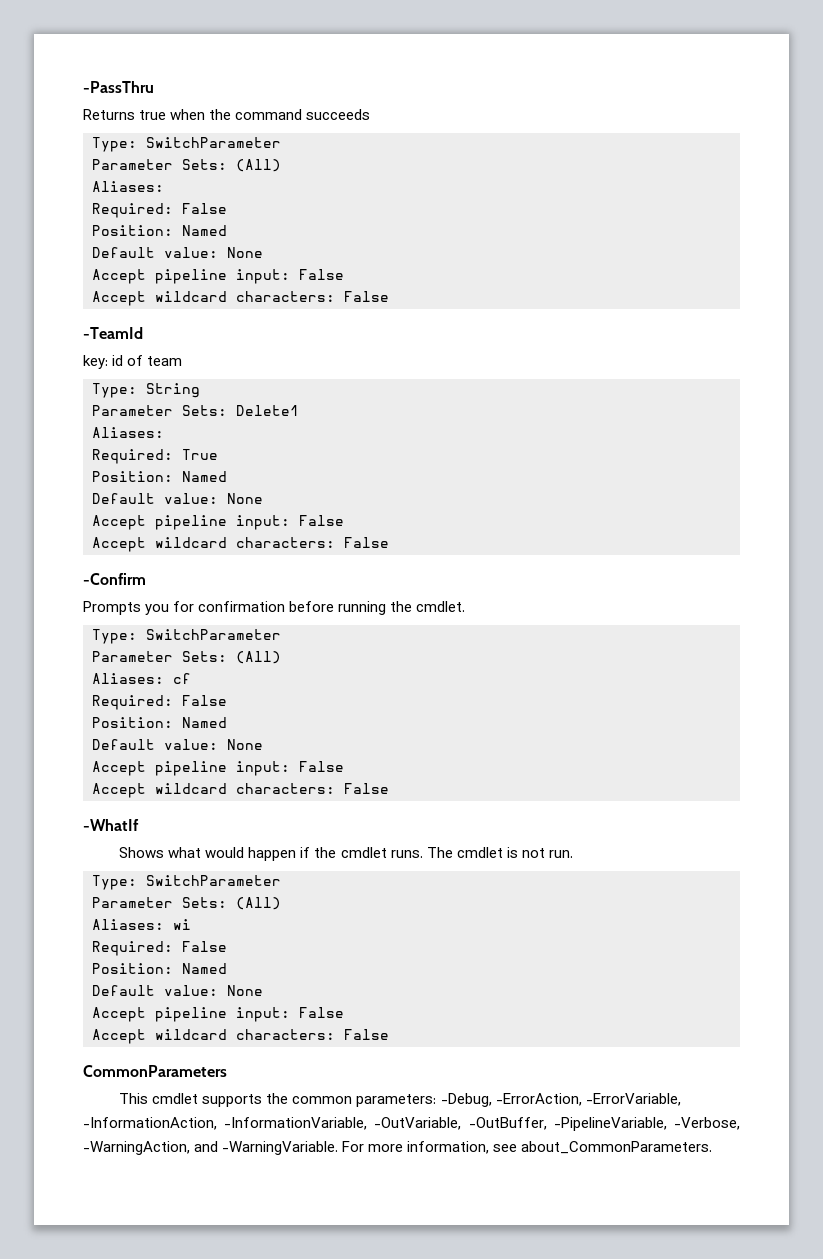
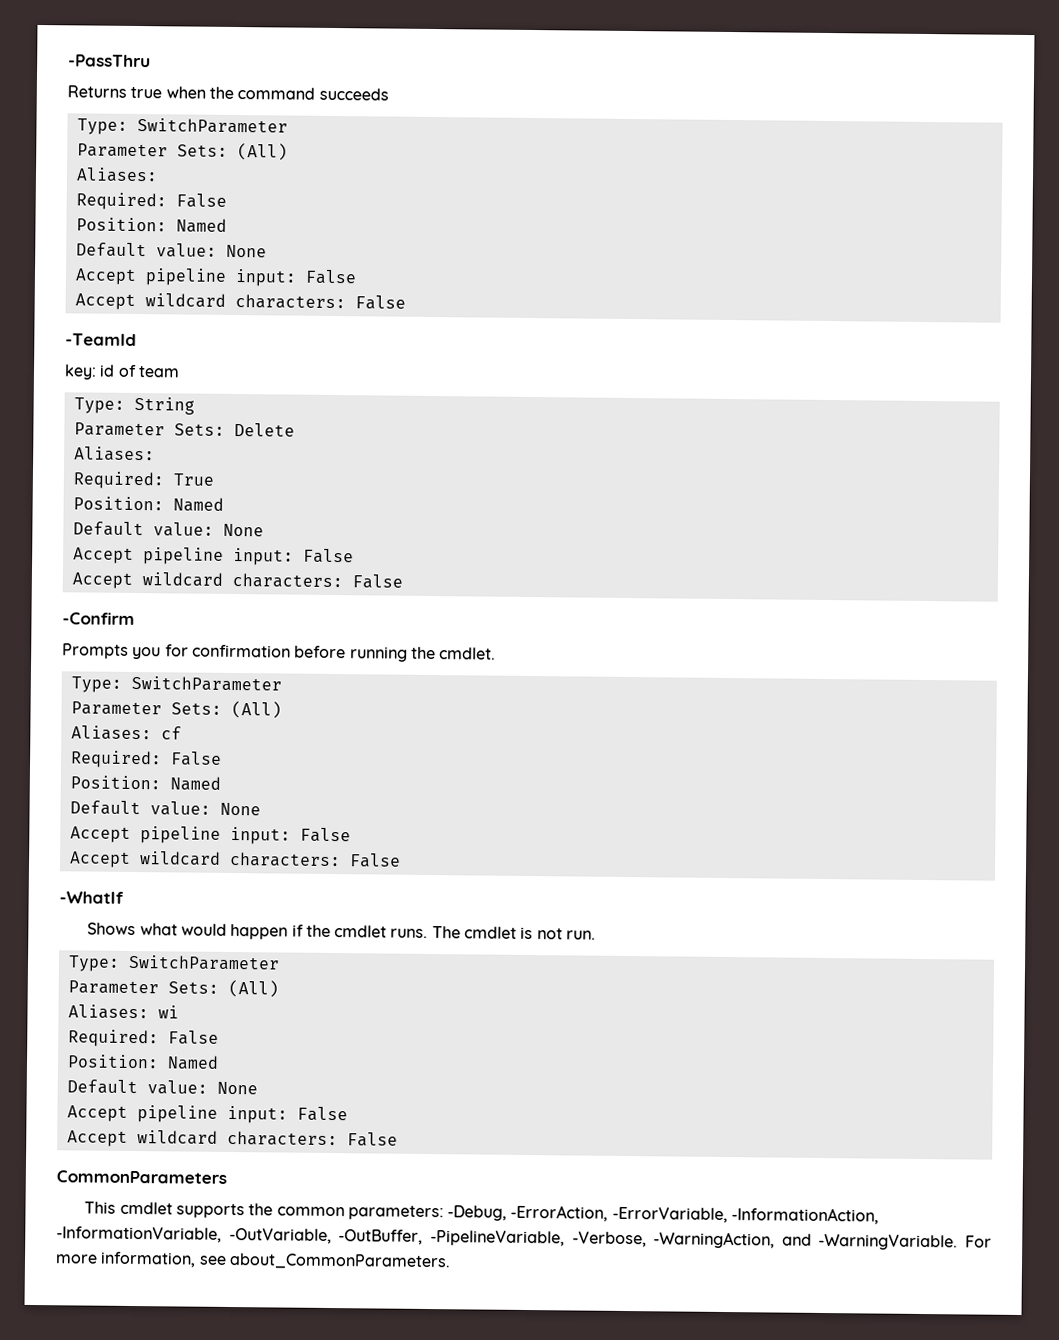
- Parameter Sets: Delete1
+ Parameter Sets: Delete

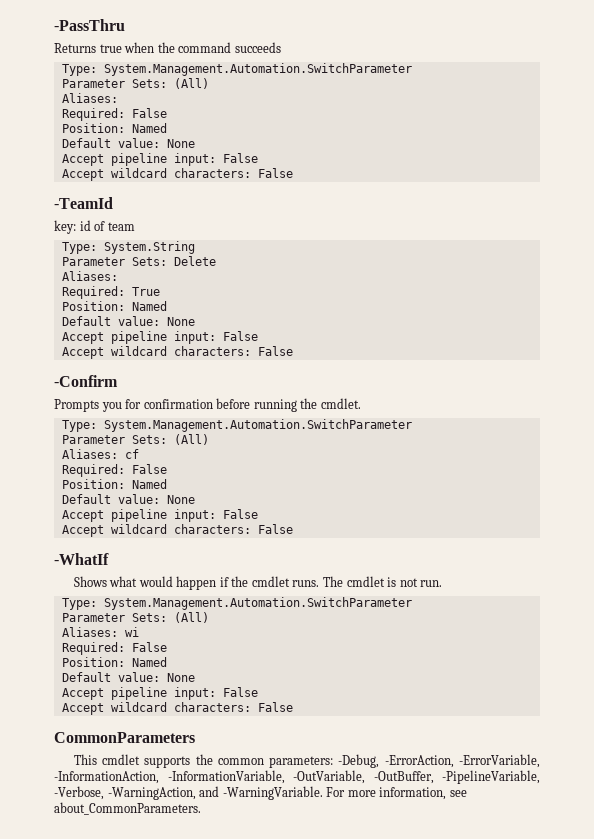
  Returns true when the command succeeds
- Type: SwitchParameter
+ Type: System.Management.Automation.SwitchParameter
- Type: String
+ Type: System.String
  Prompts you for confirmation before running the cmdlet.
- Type: SwitchParameter
+ Type: System.Management.Automation.SwitchParameter
  The cmdlet is not run.
- Type: SwitchParameter
+ Type: System.Management.Automation.SwitchParameter

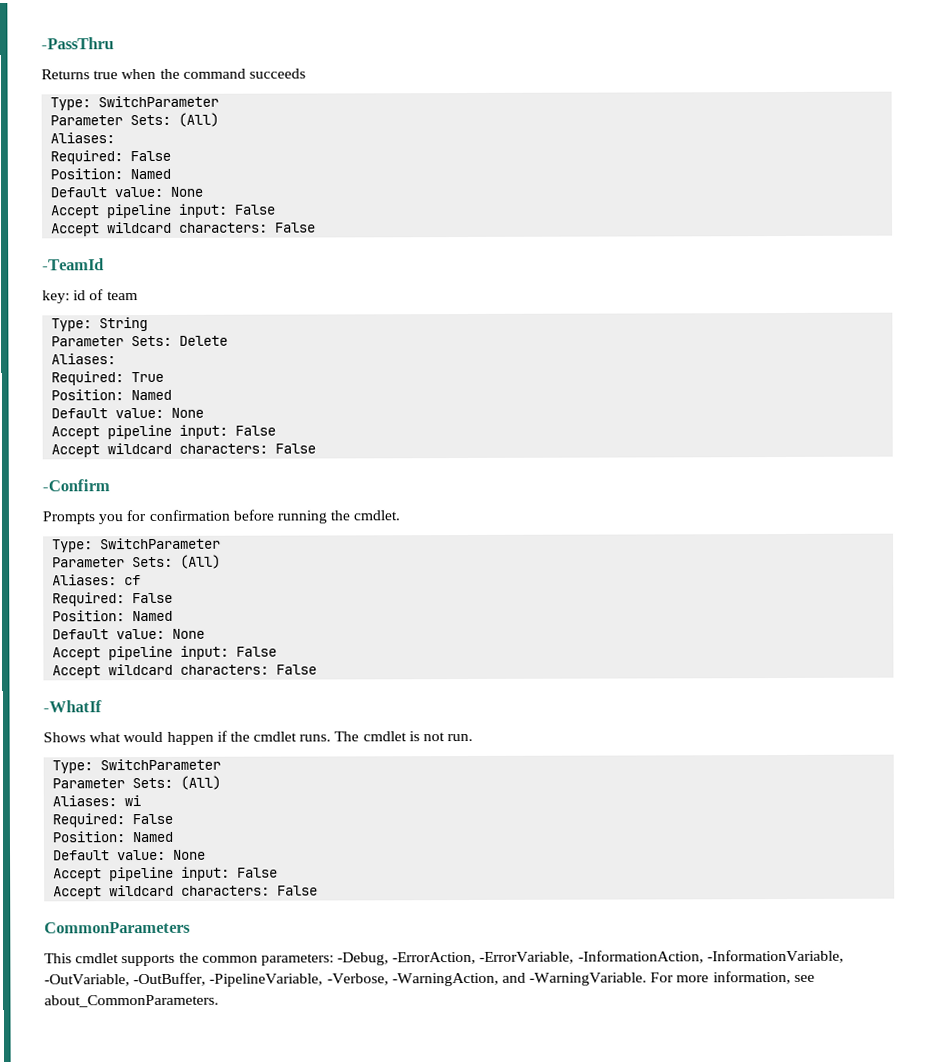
  Returns true when the command succeeds
- Type: System.Management.Automation.SwitchParameter
+ Type: SwitchParameter
- Type: System.String
+ Type: String
  Prompts you for confirmation before running the cmdlet.
- Type: System.Management.Automation.SwitchParameter
+ Type: SwitchParameter
  The cmdlet is not run.
- Type: System.Management.Automation.SwitchParameter
+ Type: SwitchParameter

